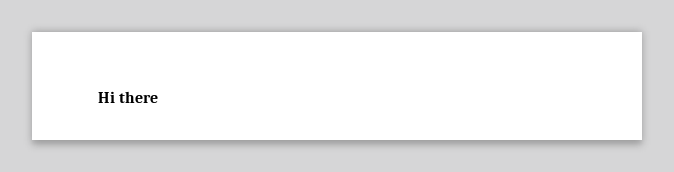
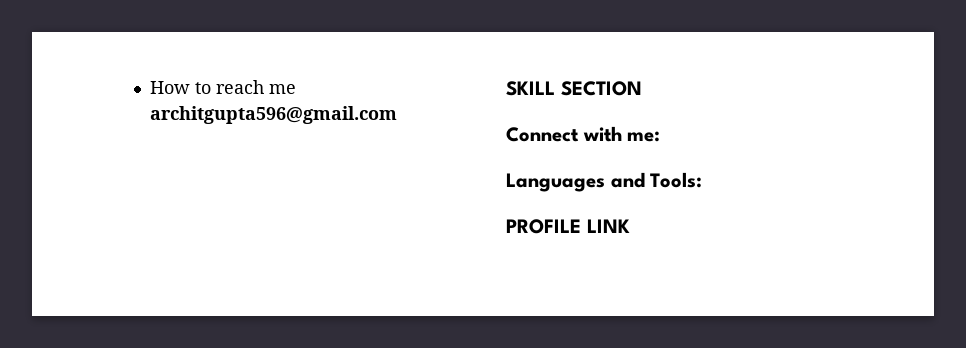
- Hi there
+ How to reach me architgupta596@gmail.com
+ SKILL SECTION
+ Connect with me:
+ Languages and Tools:
+ PROFILE LINK

